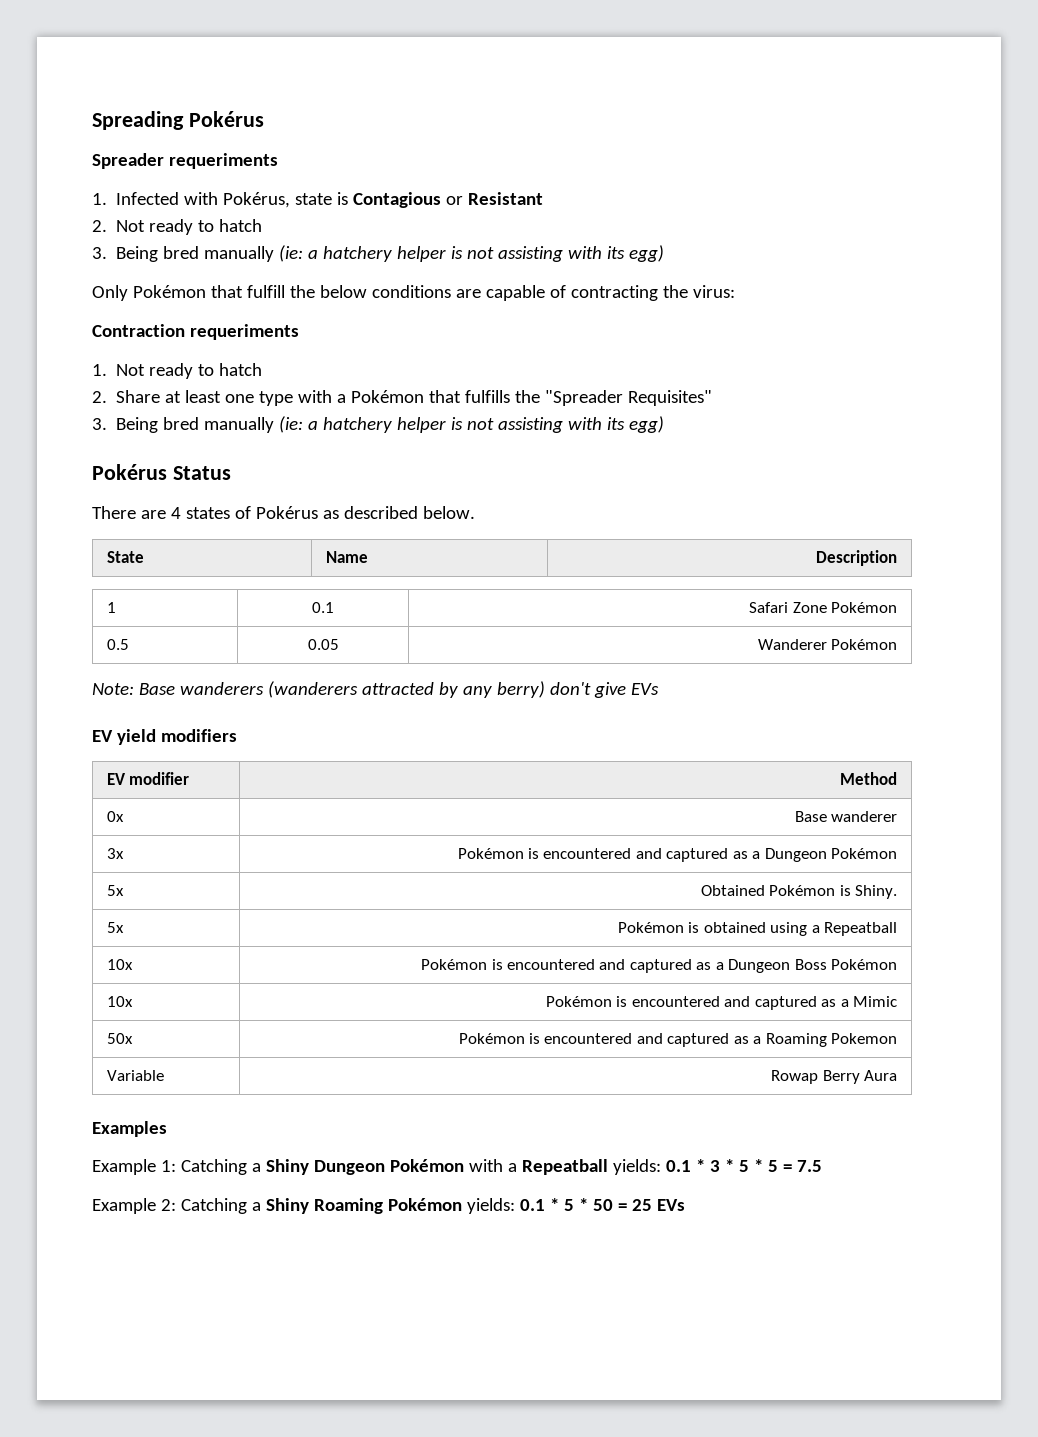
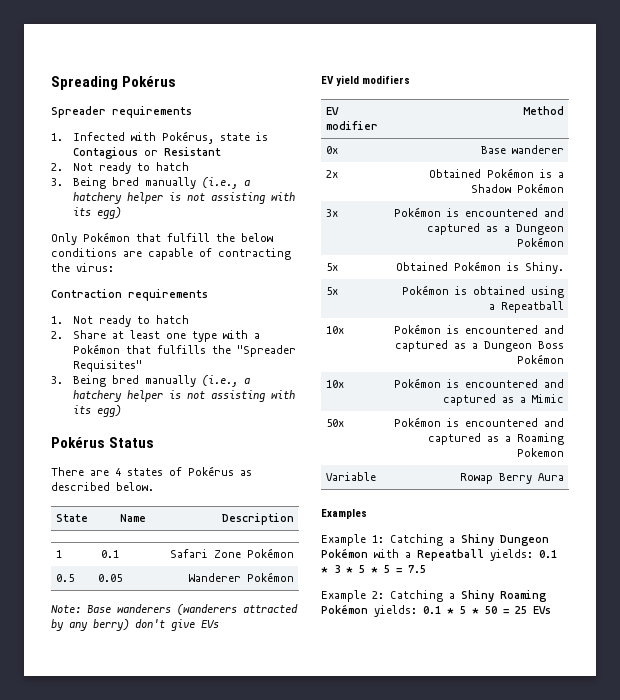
- Spreader requeriments
+ Spreader requirements
  2. Not ready to hatch
- 3. Being bred manually (ie: a hatchery helper is not assisting with its egg)
+ 3. Being bred manually (i.e., a hatchery helper is not assisting with its egg)
- Contraction requeriments
+ Contraction requirements
  2. Share at least one type with a Pokémon that fulfills the "Spreader Requisites"
- 3. Being bred manually (ie: a hatchery helper is not assisting with its egg)
+ 3. Being bred manually (i.e., a hatchery helper is not assisting with its egg)
+ 2x | Obtained Pokémon is a Shadow Pokémon

